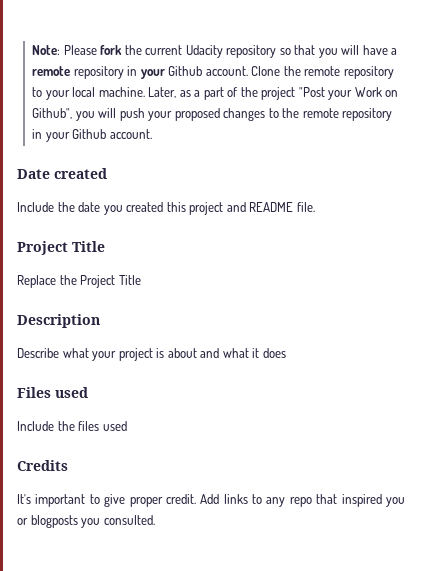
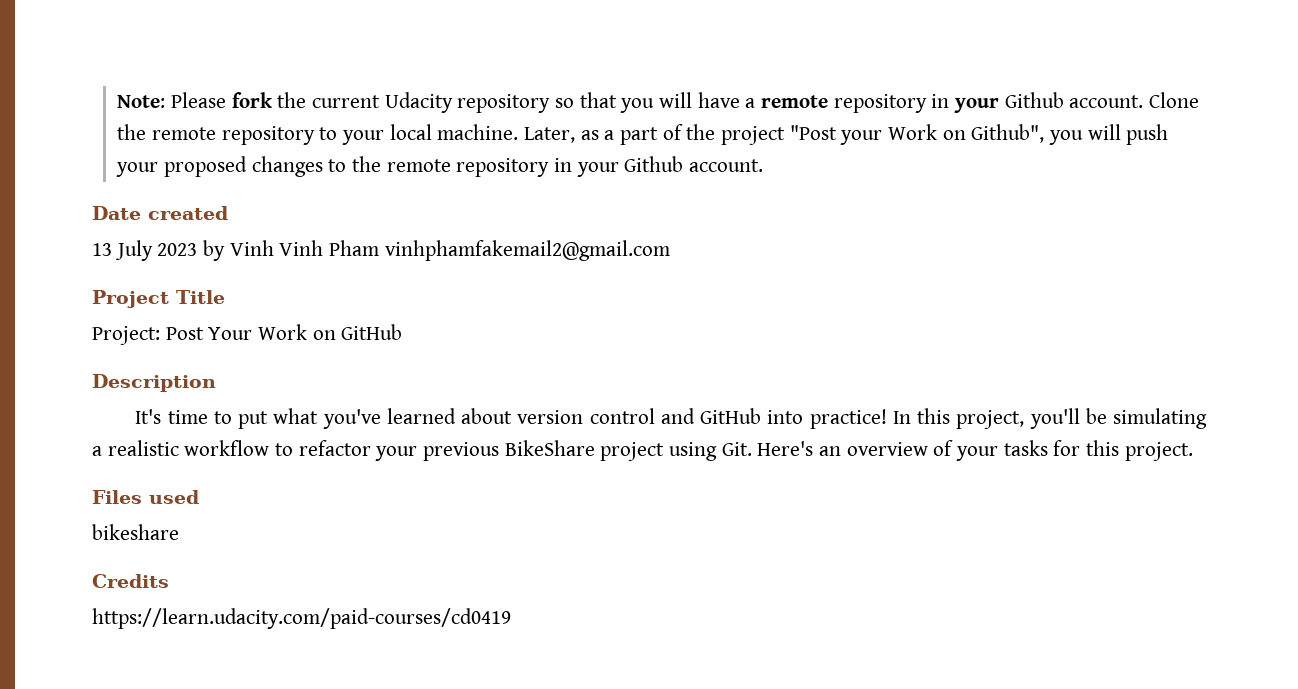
- Include the date you created this project and README file.
+ 13 July 2023 by Vinh Vinh Pham vinhphamfakemail2@gmail.com
  Project Title
- Replace the Project Title
+ Project: Post Your Work on GitHub
  Description
- Describe what your project is about and what it does
+ It's time to put what you've learned about version control and GitHub into practice! In this project, you'll be simulating a realistic workflow to refactor your previous BikeShare project using Git. Here's an overview of your tasks for this project.
  Files used
- Include the files used
+ bikeshare
  Credits
- It's important to give proper credit. Add links to any repo that inspired you or blogposts you consulted.
+ https://learn.udacity.com/paid-courses/cd0419

